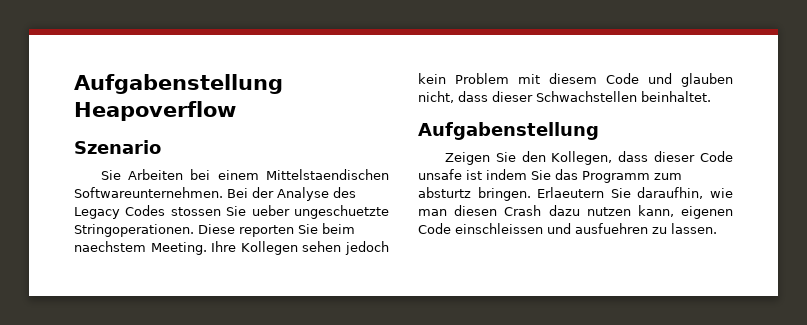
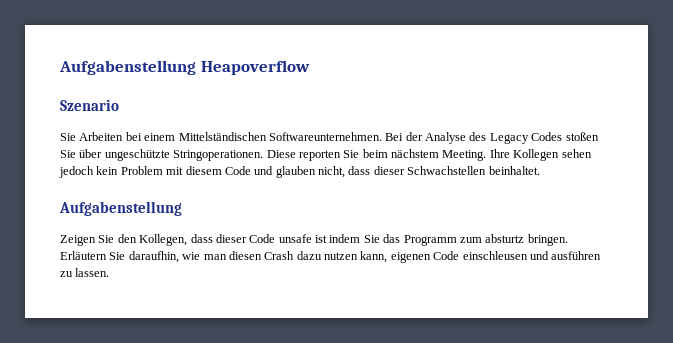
- Sie Arbeiten bei einem Mittelstaendischen Softwareunternehmen.
+ Sie Arbeiten bei einem Mittelständischen Softwareunternehmen.
- Bei der Analyse des Legacy Codes stossen Sie ueber ungeschuetzte Stringoperationen.
+ Bei der Analyse des Legacy Codes stoßen Sie über ungeschützte Stringoperationen.
- Diese reporten Sie beim naechstem Meeting.
+ Diese reporten Sie beim nächstem Meeting.
- Erlaeutern Sie daraufhin, wie man diesen Crash dazu nutzen kann, eigenen Code einschleissen und ausfuehren zu lassen.
+ Erläutern Sie daraufhin, wie man diesen Crash dazu nutzen kann, eigenen Code einschleusen und ausführen zu lassen.

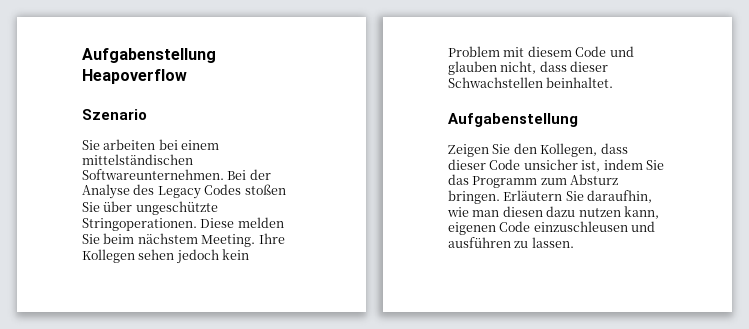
- Sie Arbeiten bei einem Mittelständischen Softwareunternehmen.
+ Sie arbeiten bei einem mittelständischen Softwareunternehmen.
- Diese reporten Sie beim nächstem Meeting.
+ Diese melden Sie beim nächstem Meeting.
- Zeigen Sie den Kollegen, dass dieser Code unsafe ist indem Sie das Programm zum absturtz bringen.
+ Zeigen Sie den Kollegen, dass dieser Code unsicher ist, indem Sie das Programm zum Absturz bringen.
- Erläutern Sie daraufhin, wie man diesen Crash dazu nutzen kann, eigenen Code einschleusen und ausführen zu lassen.
+ Erläutern Sie daraufhin, wie man diesen dazu nutzen kann, eigenen Code einzuschleusen und ausführen zu lassen.

